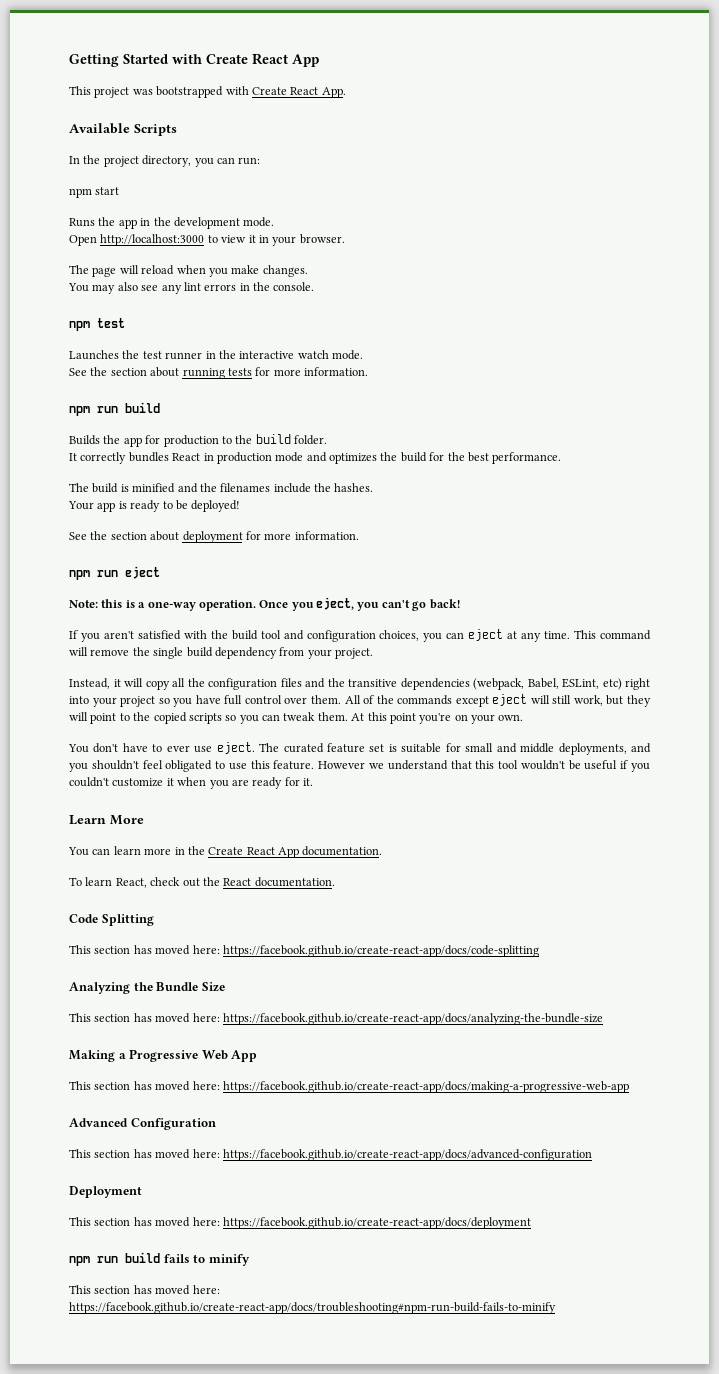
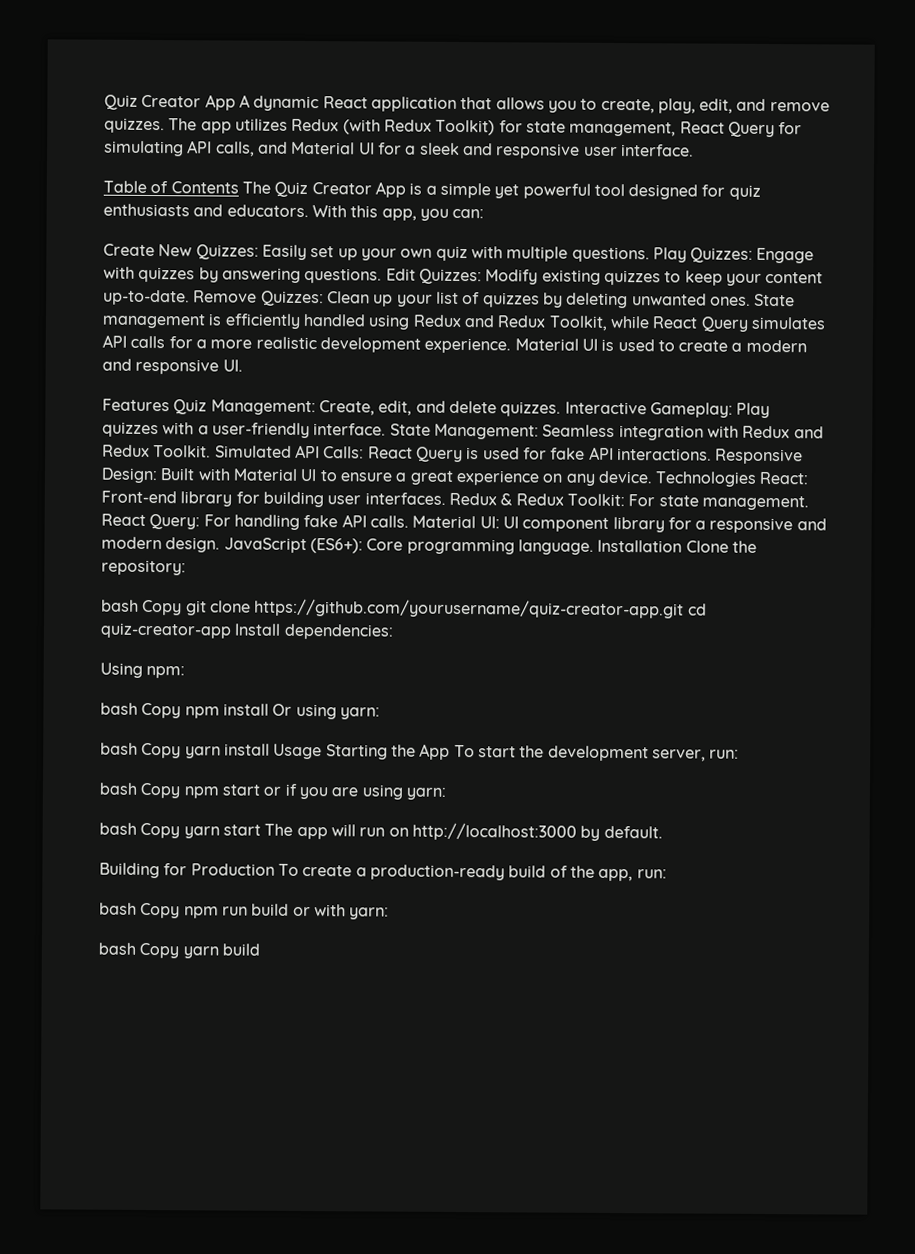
- Getting Started with Create React App
- This project was bootstrapped with Create React App.
- Available Scripts
- In the project directory, you can run:
- npm start
- Runs the app in the development mode.
- Open http://localhost:3000 to view it in your browser.
- The page will reload when you make changes.
- You may also see any lint errors in the console.
- npm test
- Launches the test runner in the interactive watch mode.
- See the section about running tests for more information.
- npm run build
- Builds the app for production to the build folder.
- It correctly bundles React in production mode and optimizes the build for the best performance.
- The build is minified and the filenames include the hashes.
- Your app is ready to be deployed!
- See the section about deployment for more information.
- npm run eject
- Note: this is a one-way operation. Once you eject, you can't go back!
- If you aren't satisfied with the build tool and configuration choices, you can eject at any time. This command will remove the single build dependency from your project.
- Instead, it will copy all the configuration files and the transitive dependencies (webpack, Babel, ESLint, etc) right into your project so you have full control over them. All of the commands except eject will still work, but they will point to the copied scripts so you can tweak them. At this point you're on your own.
- You don't have to ever use eject. The curated feature set is suitable for small and middle deployments, and you shouldn't feel obligated to use this feature. However we understand that this tool wouldn't be useful if you couldn't customize it when you are ready for it.
- Learn More
- You can learn more in the Create React App documentation.
- To learn React, check out the React documentation.
- Code Splitting
- This section has moved here: https://facebook.github.io/create-react-app/docs/code-splitting
- Analyzing the Bundle Size
- This section has moved here: https://facebook.github.io/create-react-app/docs/analyzing-the-bundle-size
- Making a Progressive Web App
- This section has moved here: https://facebook.github.io/create-react-app/docs/making-a-progressive-web-app
- Advanced Configuration
- This section has moved here: https://facebook.github.io/create-react-app/docs/advanced-configuration
- Deployment
- This section has moved here: https://facebook.github.io/create-react-app/docs/deployment
- npm run build fails to minify
- This section has moved here: https://facebook.github.io/create-react-app/docs/troubleshooting#npm-run-build-fails-to-minify
+ Quiz Creator App A dynamic React application that allows you to create, play, edit, and remove quizzes. The app utilizes Redux (with Redux Toolkit) for state management, React Query for simulating API calls, and Material UI for a sleek and responsive user interface.
+ Table of Contents The Quiz Creator App is a simple yet powerful tool designed for quiz enthusiasts and educators. With this app, you can:
+ Create New Quizzes: Easily set up your own quiz with multiple questions. Play Quizzes: Engage with quizzes by answering questions. Edit Quizzes: Modify existing quizzes to keep your content up-to-date. Remove Quizzes: Clean up your list of quizzes by deleting unwanted ones. State management is efficiently handled using Redux and Redux Toolkit, while React Query simulates API calls for a more realistic development experience. Material UI is used to create a modern and responsive UI.
+ Features Quiz Management: Create, edit, and delete quizzes. Interactive Gameplay: Play quizzes with a user-friendly interface. State Management: Seamless integration with Redux and Redux Toolkit. Simulated API Calls: React Query is used for fake API interactions. Responsive Design: Built with Material UI to ensure a great experience on any device. Technologies React: Front-end library for building user interfaces. Redux & Redux Toolkit: For state management. React Query: For handling fake API calls. Material UI: UI component library for a responsive and modern design. JavaScript (ES6+): Core programming language. Installation Clone the repository:
+ bash Copy git clone https://github.com/yourusername/quiz-creator-app.git cd quiz-creator-app Install dependencies:
+ Using npm:
+ bash Copy npm install Or using yarn:
+ bash Copy yarn install Usage Starting the App To start the development server, run:
+ bash Copy npm start or if you are using yarn:
+ bash Copy yarn start The app will run on http://localhost:3000 by default.
+ Building for Production To create a production-ready build of the app, run:
+ bash Copy npm run build or with yarn:
+ bash Copy yarn build

